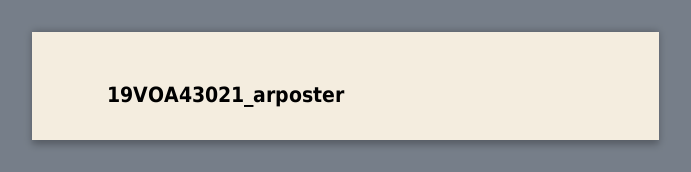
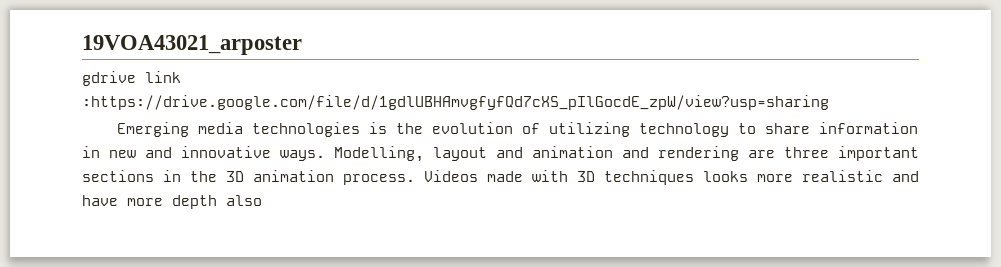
+ gdrive link :https://drive.google.com/file/d/1gdlUBHAmvgfyfQd7cXS_pIlGocdE_zpW/view?usp=sharing
+ Emerging media technologies is the evolution of utilizing technology to share information in new and innovative ways. Modelling, layout and animation and rendering are three important sections in the 3D animation process. Videos made with 3D techniques looks more realistic and have more depth also

